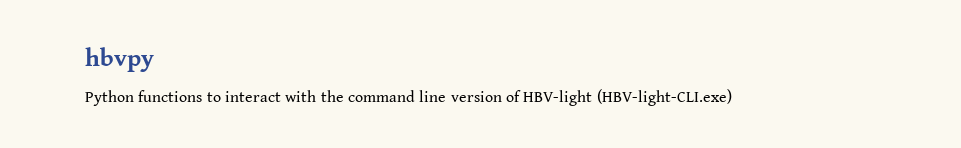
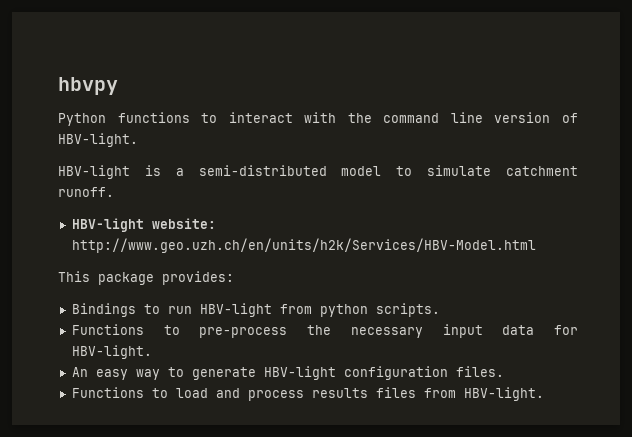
- Python functions to interact with the command line version of HBV-light (HBV-light-CLI.exe)
+ Python functions to interact with the command line version of HBV-light.
+ HBV-light is a semi-distributed model to simulate catchment runoff.
+ HBV-light website: http://www.geo.uzh.ch/en/units/h2k/Services/HBV-Model.html
+ This package provides:
+ Bindings to run HBV-light from python scripts.
+ Functions to pre-process the necessary input data for HBV-light.
+ An easy way to generate HBV-light configuration files.
+ Functions to load and process results files from HBV-light.

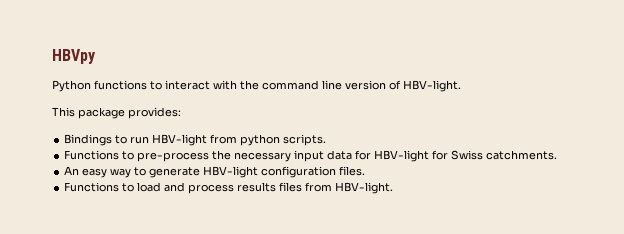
- hbvpy
+ HBVpy
- HBV-light is a semi-distributed model to simulate catchment runoff.
- HBV-light website: http://www.geo.uzh.ch/en/units/h2k/Services/HBV-Model.html
- Functions to pre-process the necessary input data for HBV-light.
+ Functions to pre-process the necessary input data for HBV-light for Swiss catchments.

